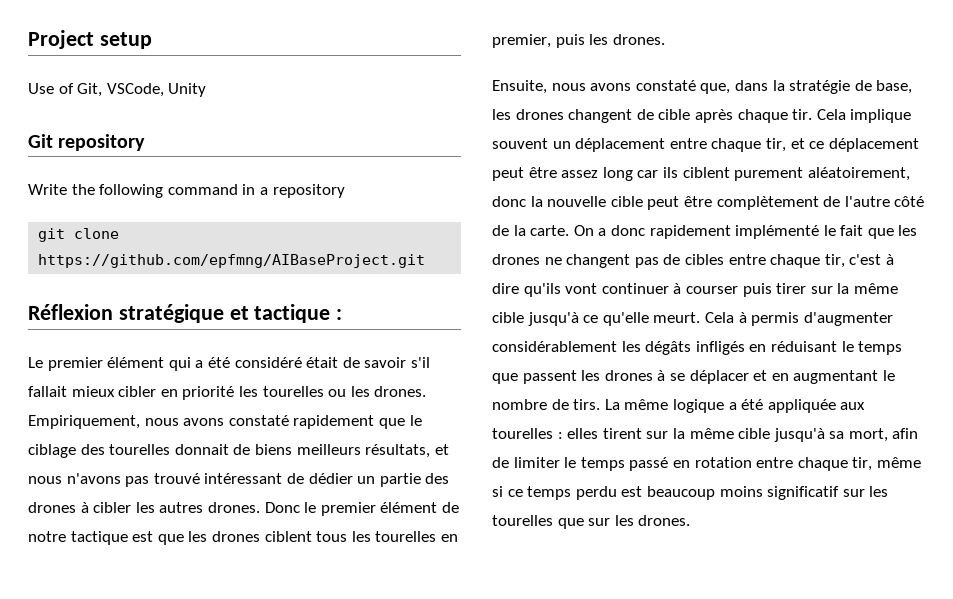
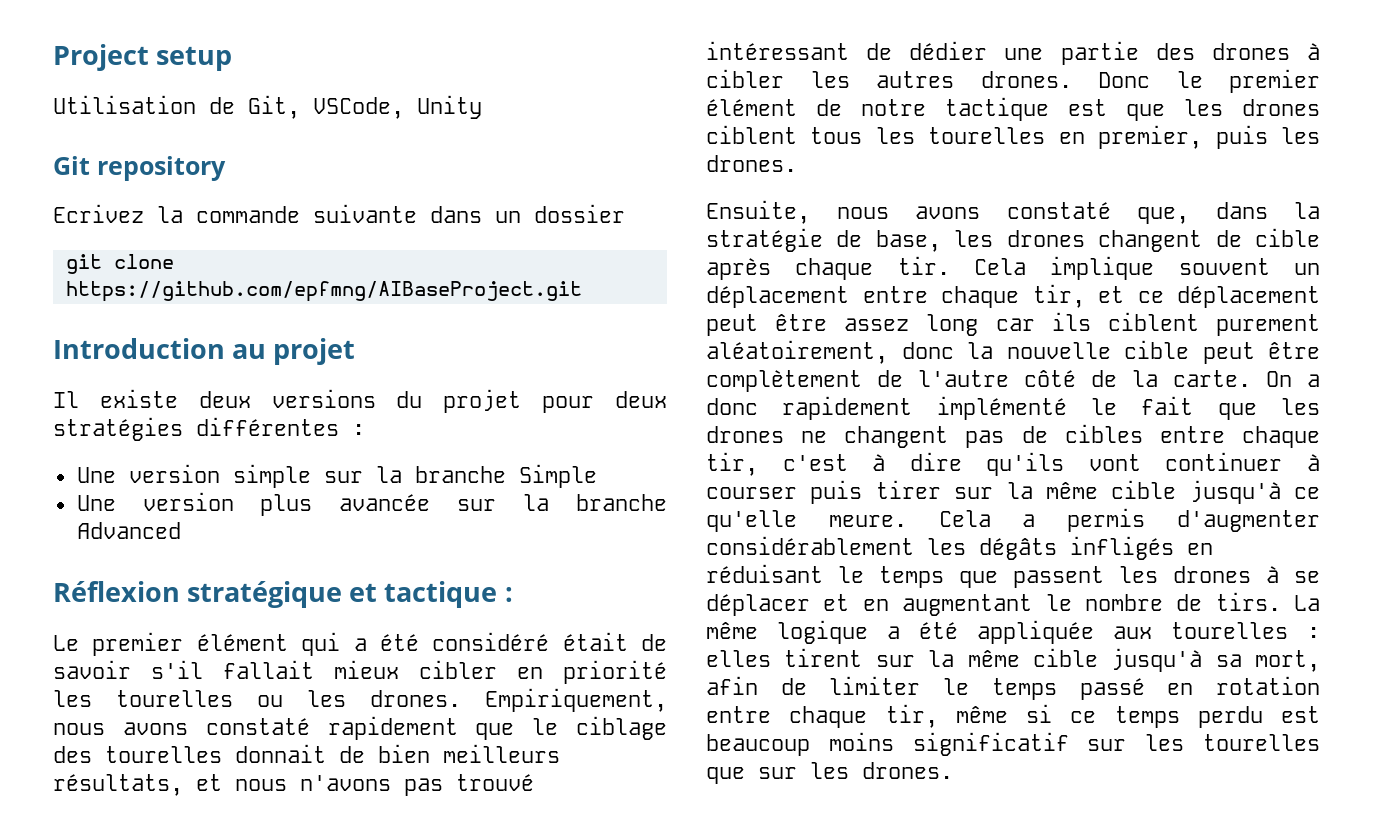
- Use of Git, VSCode, Unity
+ Utilisation de Git, VSCode, Unity
- Write the following command in a repository
+ Ecrivez la commande suivante dans un dossier
  git clone https://github.com/epfmng/AIBaseProject.git
+ Introduction au projet
+ Il existe deux versions du projet pour deux stratégies différentes :
+ Une version simple sur la branche Simple
+ Une version plus avancée sur la branche Advanced
- Empiriquement, nous avons constaté rapidement que le ciblage des tourelles donnait de biens meilleurs résultats, et nous n'avons pas trouvé intéressant de dédier un partie des drones à cibler les autres drones.
+ Empiriquement, nous avons constaté rapidement que le ciblage des tourelles donnait de bien meilleurs résultats, et nous n'avons pas trouvé intéressant de dédier une partie des drones à cibler les autres drones.
- On a donc rapidement implémenté le fait que les drones ne changent pas de cibles entre chaque tir, c'est à dire qu'ils vont continuer à courser puis tirer sur la même cible jusqu'à ce qu'elle meurt. Cela à permis d'augmenter considérablement les dégâts infligés en réduisant le temps que passent les drones à se déplacer et en augmentant le nombre de tirs.
+ On a donc rapidement implémenté le fait que les drones ne changent pas de cibles entre chaque tir, c'est à dire qu'ils vont continuer à courser puis tirer sur la même cible jusqu'à ce qu'elle meure. Cela a permis d'augmenter considérablement les dégâts infligés en réduisant le temps que passent les drones à se déplacer et en augmentant le nombre de tirs.

